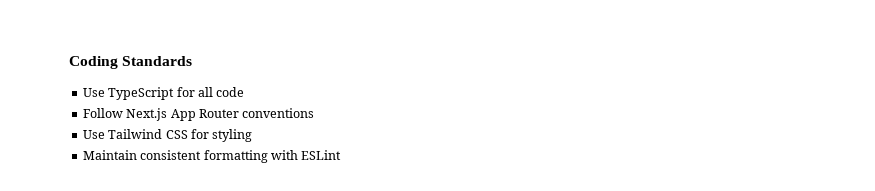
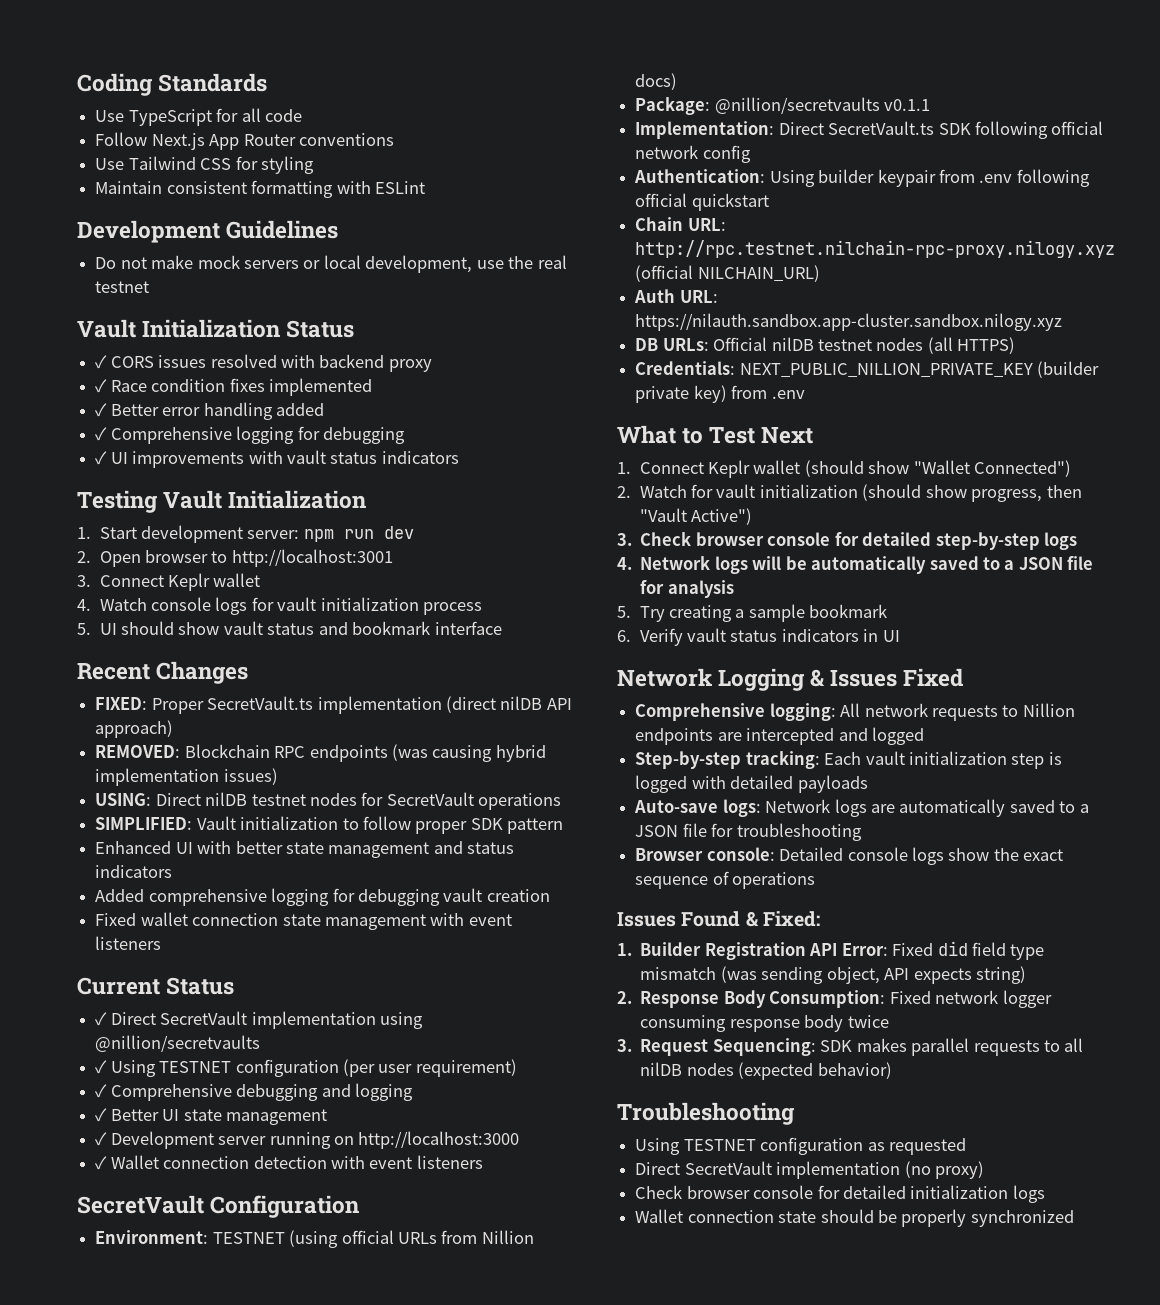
+ Development Guidelines
+ Do not make mock servers or local development, use the real testnet
+ Vault Initialization Status
+ ✓ CORS issues resolved with backend proxy
+ ✓ Race condition fixes implemented
+ ✓ Better error handling added
+ ✓ Comprehensive logging for debugging
+ ✓ UI improvements with vault status indicators
+ Testing Vault Initialization
+ 1. Start development server: npm run dev
+ 2. Open browser to http://localhost:3001
+ 3. Connect Keplr wallet
+ 4. Watch console logs for vault initialization process
+ 5. UI should show vault status and bookmark interface
+ Recent Changes
+ FIXED: Proper SecretVault.ts implementation (direct nilDB API approach)
+ REMOVED: Blockchain RPC endpoints (was causing hybrid implementation issues)
+ USING: Direct nilDB testnet nodes for SecretVault operations
+ SIMPLIFIED: Vault initialization to follow proper SDK pattern
+ Enhanced UI with better state management and status indicators
+ Added comprehensive logging for debugging vault creation
+ Fixed wallet connection state management with event listeners
+ Current Status
+ ✓ Direct SecretVault implementation using @nillion/secretvaults
+ ✓ Using TESTNET configuration (per user requirement)
+ ✓ Comprehensive debugging and logging
+ ✓ Better UI state management
+ ✓ Development server running on http://localhost:3000
+ ✓ Wallet connection detection with event listeners
+ SecretVault Configuration
+ Environment: TESTNET (using official URLs from Nillion docs)
+ Package: @nillion/secretvaults v0.1.1
+ Implementation: Direct SecretVault.ts SDK following official network config
+ Authentication: Using builder keypair from .env following official quickstart
+ Chain URL: http://rpc.testnet.nilchain-rpc-proxy.nilogy.xyz (official NILCHAIN_URL)
+ Auth URL: https://nilauth.sandbox.app-cluster.sandbox.nilogy.xyz
+ DB URLs: Official nilDB testnet nodes (all HTTPS)
+ Credentials: NEXT_PUBLIC_NILLION_PRIVATE_KEY (builder private key) from .env
+ What to Test Next
+ 1. Connect Keplr wallet (should show "Wallet Connected")
+ 2. Watch for vault initialization (should show progress, then "Vault Active")
+ 3. Check browser console for detailed step-by-step logs
+ 4. Network logs will be automatically saved to a JSON file for analysis
+ 5. Try creating a sample bookmark
+ 6. Verify vault status indicators in UI
+ Network Logging & Issues Fixed
+ Comprehensive logging: All network requests to Nillion endpoints are intercepted and logged
+ Step-by-step tracking: Each vault initialization step is logged with detailed payloads
+ Auto-save logs: Network logs are automatically saved to a JSON file for troubleshooting
+ Browser console: Detailed console logs show the exact sequence of operations
+ Issues Found & Fixed:
+ 1. Builder Registration API Error: Fixed did field type mismatch (was sending object, API expects string)
+ 2. Response Body Consumption: Fixed network logger consuming response body twice
+ 3. Request Sequencing: SDK makes parallel requests to all nilDB nodes (expected behavior)
+ Troubleshooting
+ Using TESTNET configuration as requested
+ Direct SecretVault implementation (no proxy)
+ Check browser console for detailed initialization logs
+ Wallet connection state should be properly synchronized

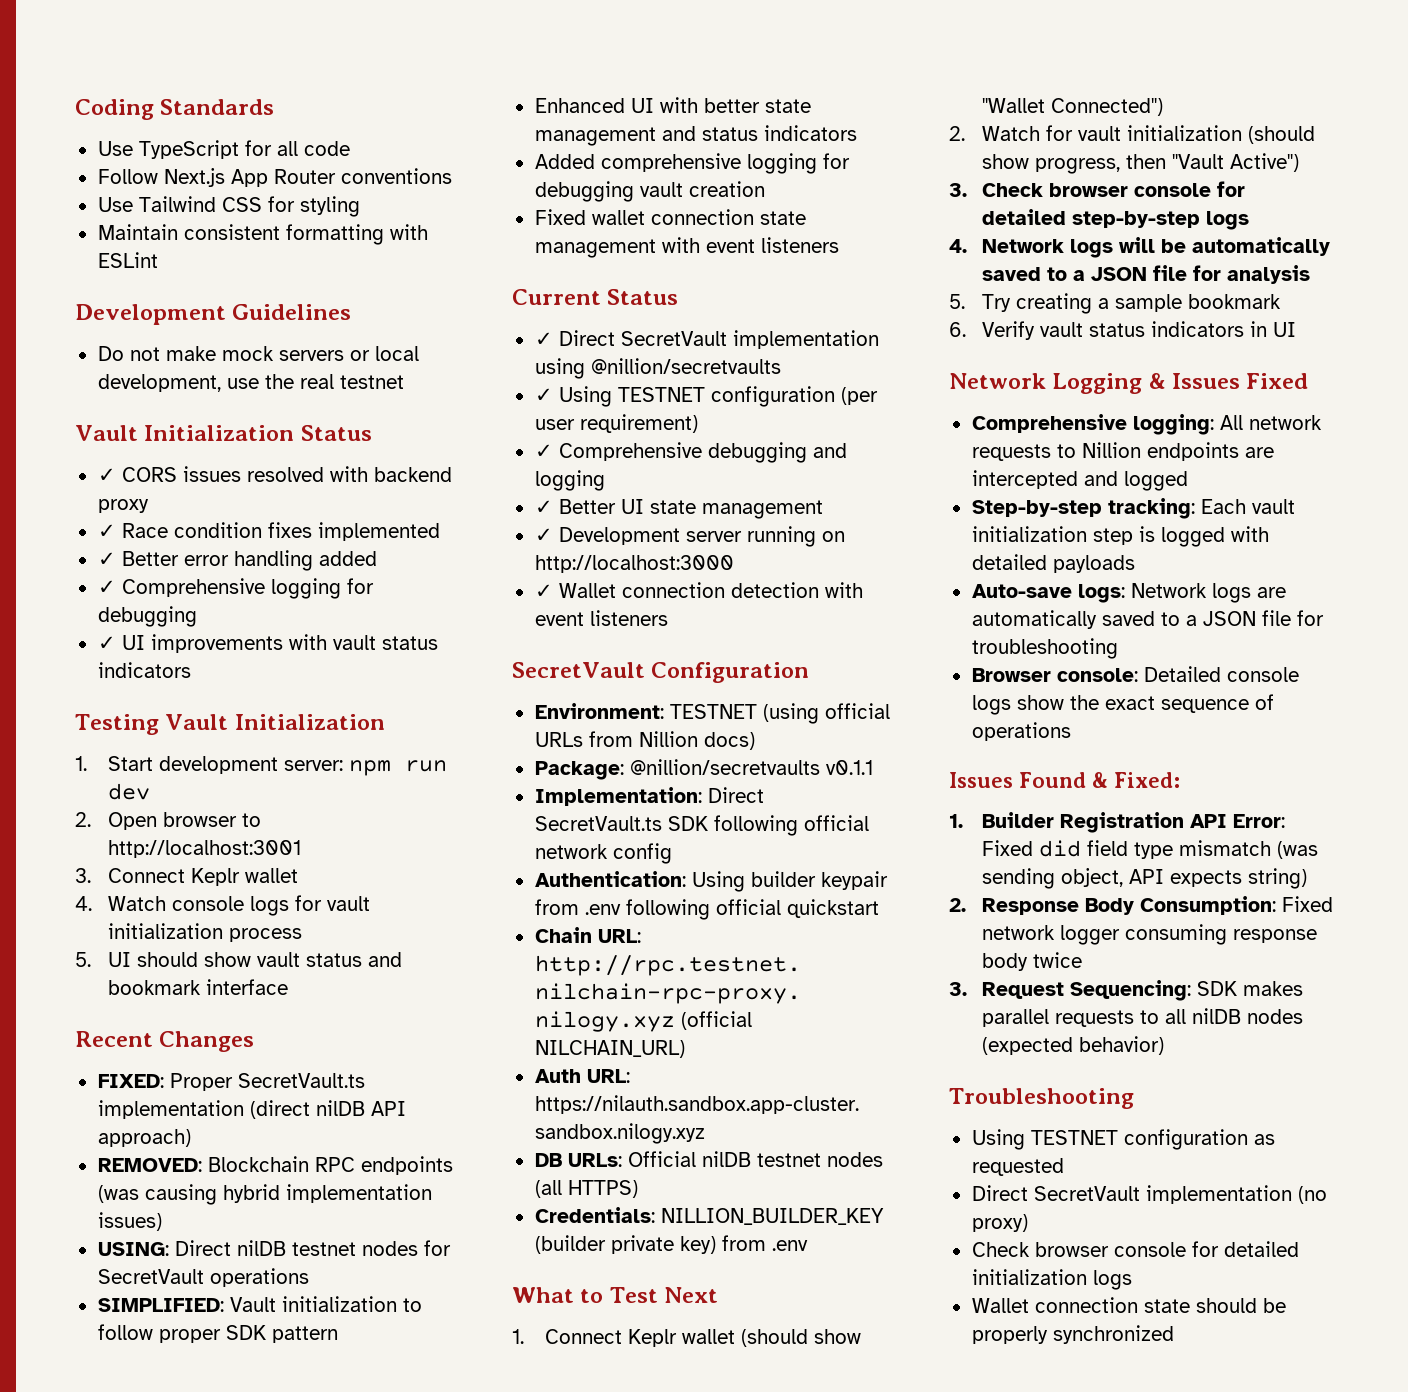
- Credentials: NEXT_PUBLIC_NILLION_PRIVATE_KEY (builder private key) from .env
+ Credentials: NILLION_BUILDER_KEY (builder private key) from .env

